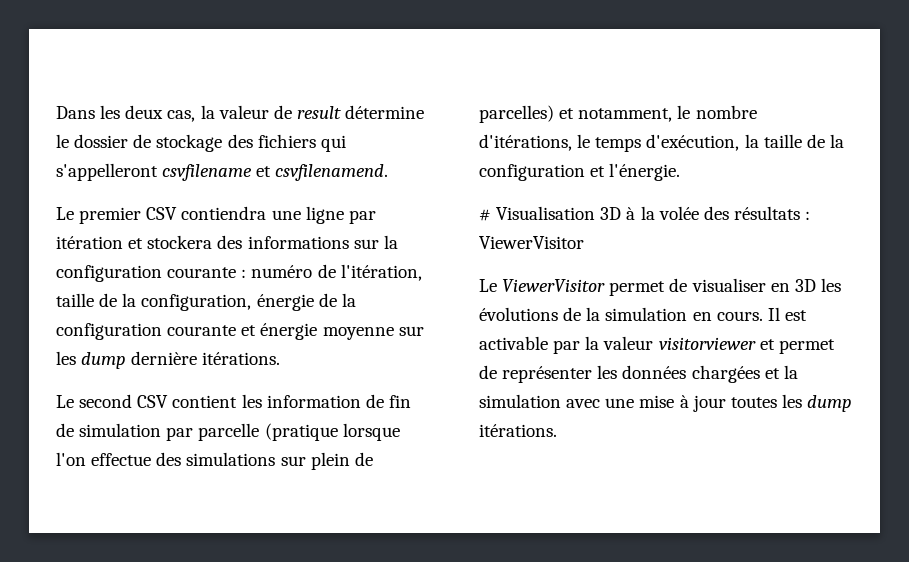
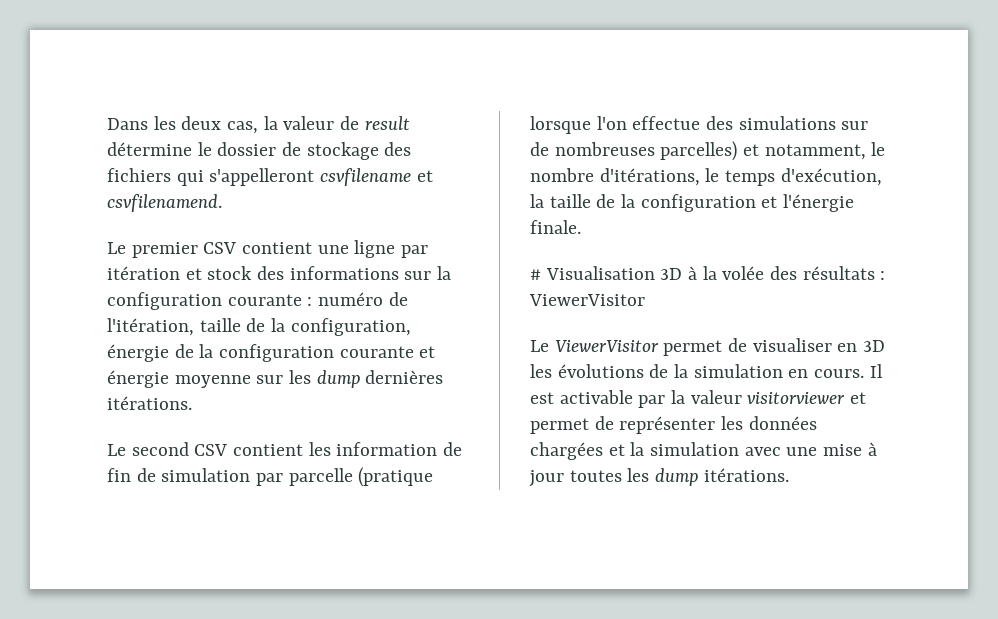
- Le premier CSV contiendra une ligne par itération et stockera des informations sur la configuration courante : numéro de l'itération, taille de la configuration, énergie de la configuration courante et énergie moyenne sur les dump dernière itérations.
+ Le premier CSV contient une ligne par itération et stock des informations sur la configuration courante : numéro de l'itération, taille de la configuration, énergie de la configuration courante et énergie moyenne sur les dump dernières itérations.
- Le second CSV contient les information de fin de simulation par parcelle (pratique lorsque l'on effectue des simulations sur plein de parcelles) et notamment, le nombre d'itérations, le temps d'exécution, la taille de la configuration et l'énergie.
+ Le second CSV contient les information de fin de simulation par parcelle (pratique lorsque l'on effectue des simulations sur de nombreuses parcelles) et notamment, le nombre d'itérations, le temps d'exécution, la taille de la configuration et l'énergie finale.

